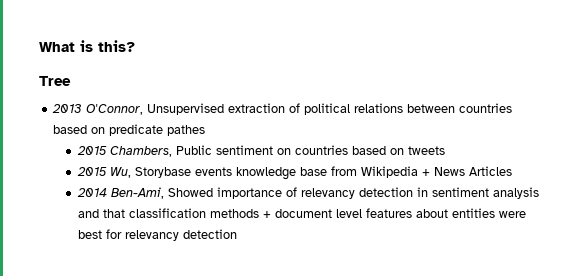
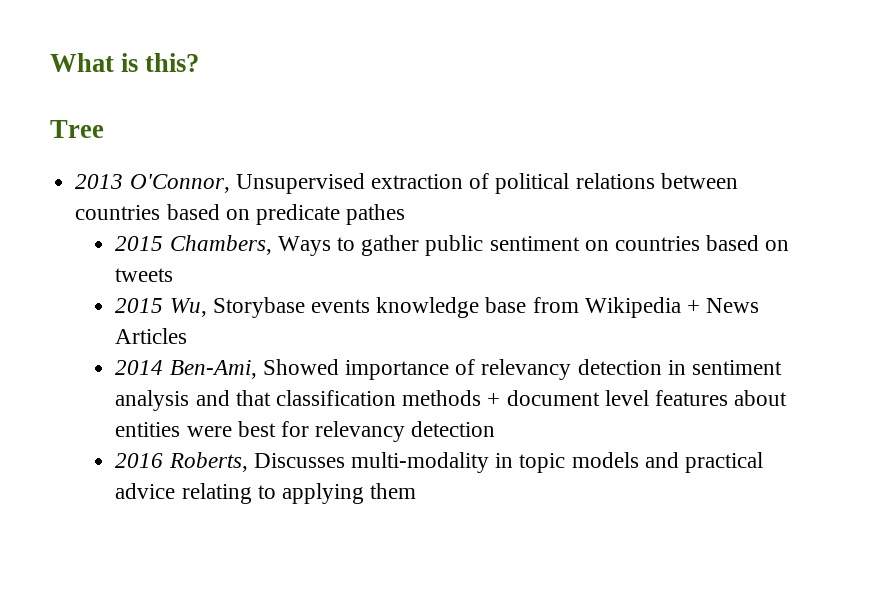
- 2015 Chambers, Public sentiment on countries based on tweets
+ 2015 Chambers, Ways to gather public sentiment on countries based on tweets
+ 2016 Roberts, Discusses multi-modality in topic models and practical advice relating to applying them

